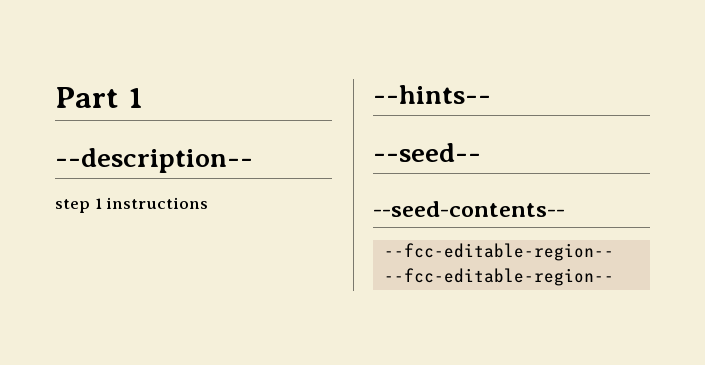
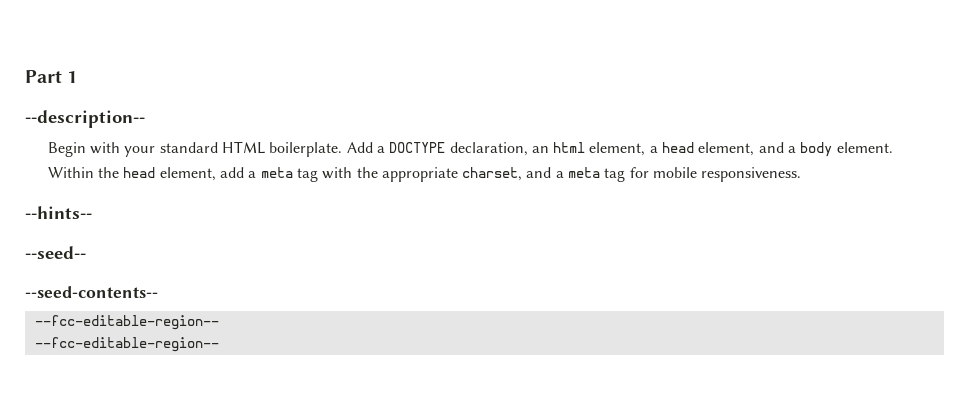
- step 1 instructions
+ Begin with your standard HTML boilerplate. Add a DOCTYPE declaration, an html element, a head element, and a body element.
+ Within the head element, add a meta tag with the appropriate charset, and a meta tag for mobile responsiveness.

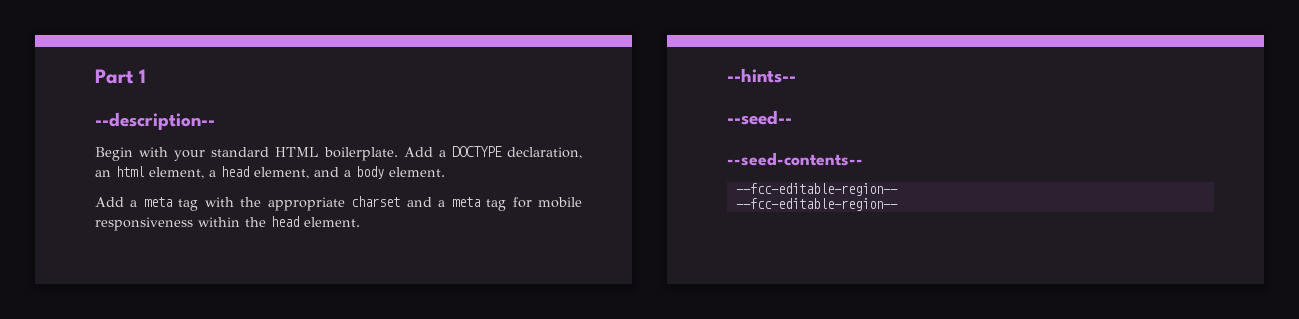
- Within the head element, add a meta tag with the appropriate charset, and a meta tag for mobile responsiveness.
+ Add a meta tag with the appropriate charset and a meta tag for mobile responsiveness within the head element.

